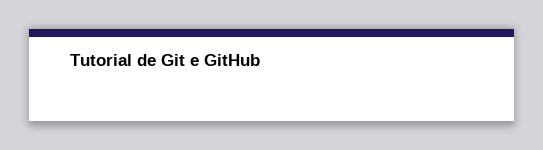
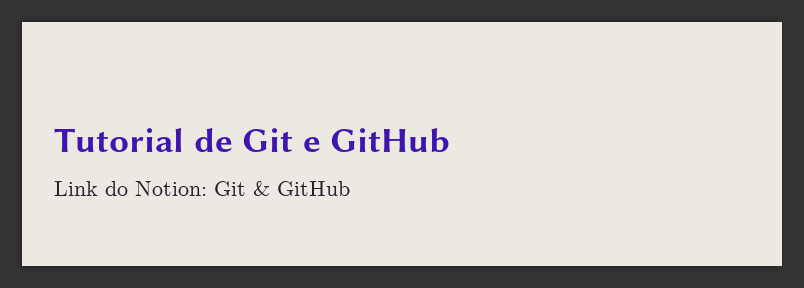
+ Link do Notion: Git & GitHub

